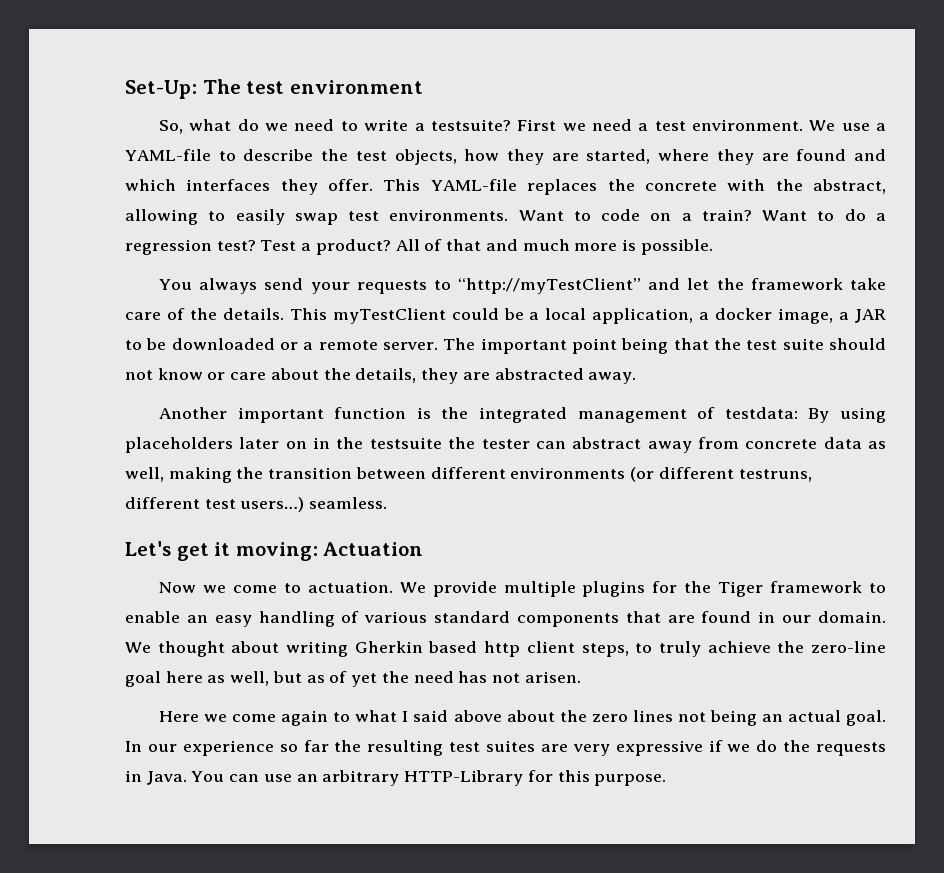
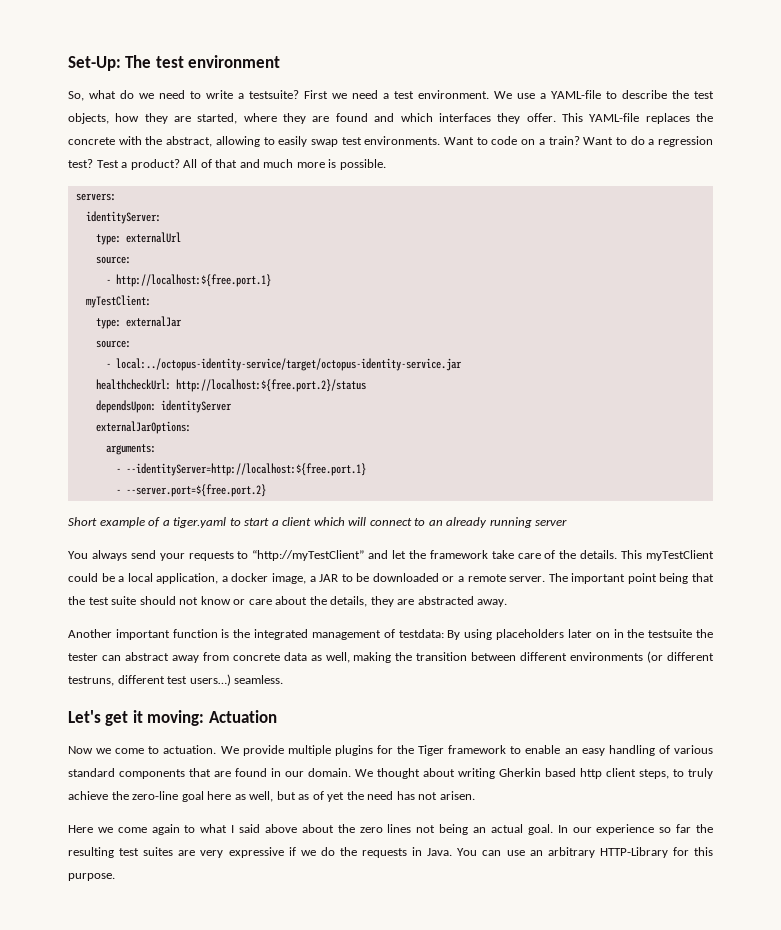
+ servers:
+ identityServer:
+ type: externalUrl
+ source:
+ - http://localhost:${free.port.1}
+ myTestClient:
+ type: externalJar
+ source:
+ - local:../octopus-identity-service/target/octopus-identity-service.jar
+ healthcheckUrl: http://localhost:${free.port.2}/status
+ dependsUpon: identityServer
+ externalJarOptions:
+ arguments:
+ - --identityServer=http://localhost:${free.port.1}
+ - --server.port=${free.port.2}
+ Short example of a tiger.yaml to start a client which will connect to an already running server

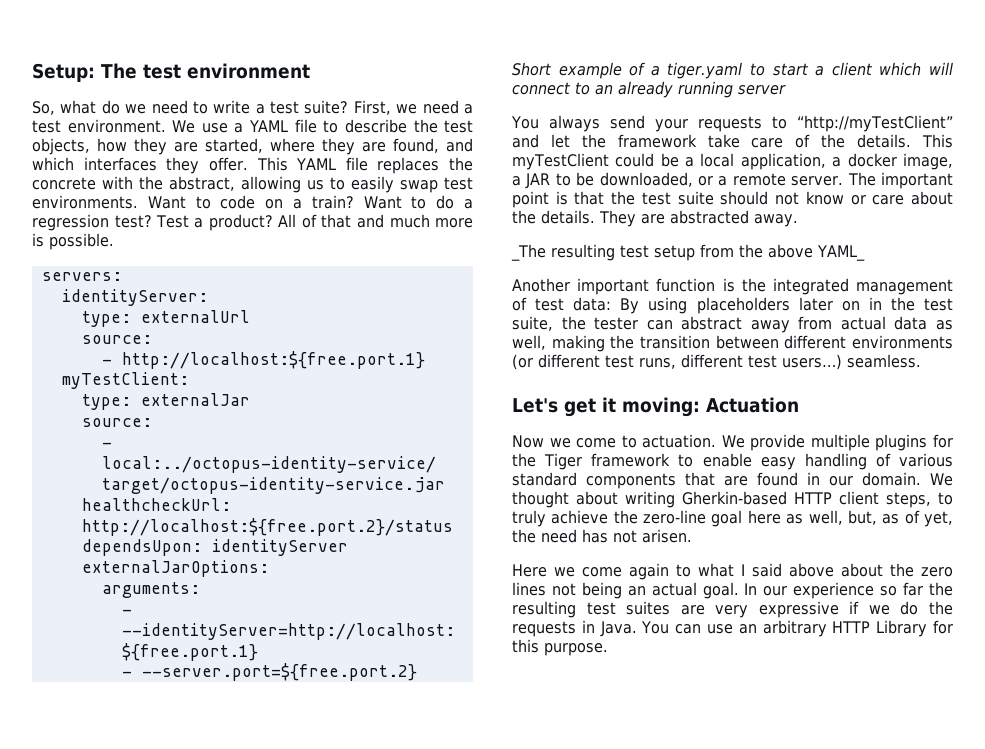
- Set-Up: The test environment
+ Setup: The test environment
- So, what do we need to write a testsuite? First we need a test environment.
+ So, what do we need to write a test suite? First, we need a test environment.
- We use a YAML-file to describe the test objects, how they are started, where they are found and which interfaces they offer.
+ We use a YAML file to describe the test objects, how they are started, where they are found, and which interfaces they offer.
- This YAML-file replaces the concrete with the abstract, allowing to easily swap test environments.
+ This YAML file replaces the concrete with the abstract, allowing us to easily swap test environments.
- This myTestClient could be a local application, a docker image, a JAR to be downloaded or a remote server.
+ This myTestClient could be a local application, a docker image, a JAR to be downloaded, or a remote server.
- The important point being that the test suite should not know or care about the details, they are abstracted away.
+ The important point is that the test suite should not know or care about the details. They are abstracted away.
+ _The resulting test setup from the above YAML_
- Another important function is the integrated management of testdata: By using placeholders later on in the testsuite the tester can abstract away from concrete data as well, making the transition between different environments (or different testruns, different test users…) seamless.
+ Another important function is the integrated management of test data: By using placeholders later on in the test suite, the tester can abstract away from actual data as well, making the transition between different environments (or different test runs, different test users…) seamless.
- We provide multiple plugins for the Tiger framework to enable an easy handling of various standard components that are found in our domain.
+ We provide multiple plugins for the Tiger framework to enable easy handling of various standard components that are found in our domain.
- We thought about writing Gherkin based http client steps, to truly achieve the zero-line goal here as well, but as of yet the need has not arisen.
+ We thought about writing Gherkin-based HTTP client steps, to truly achieve the zero-line goal here as well, but, as of yet, the need has not arisen.
- You can use an arbitrary HTTP-Library for this purpose.
+ You can use an arbitrary HTTP Library for this purpose.

